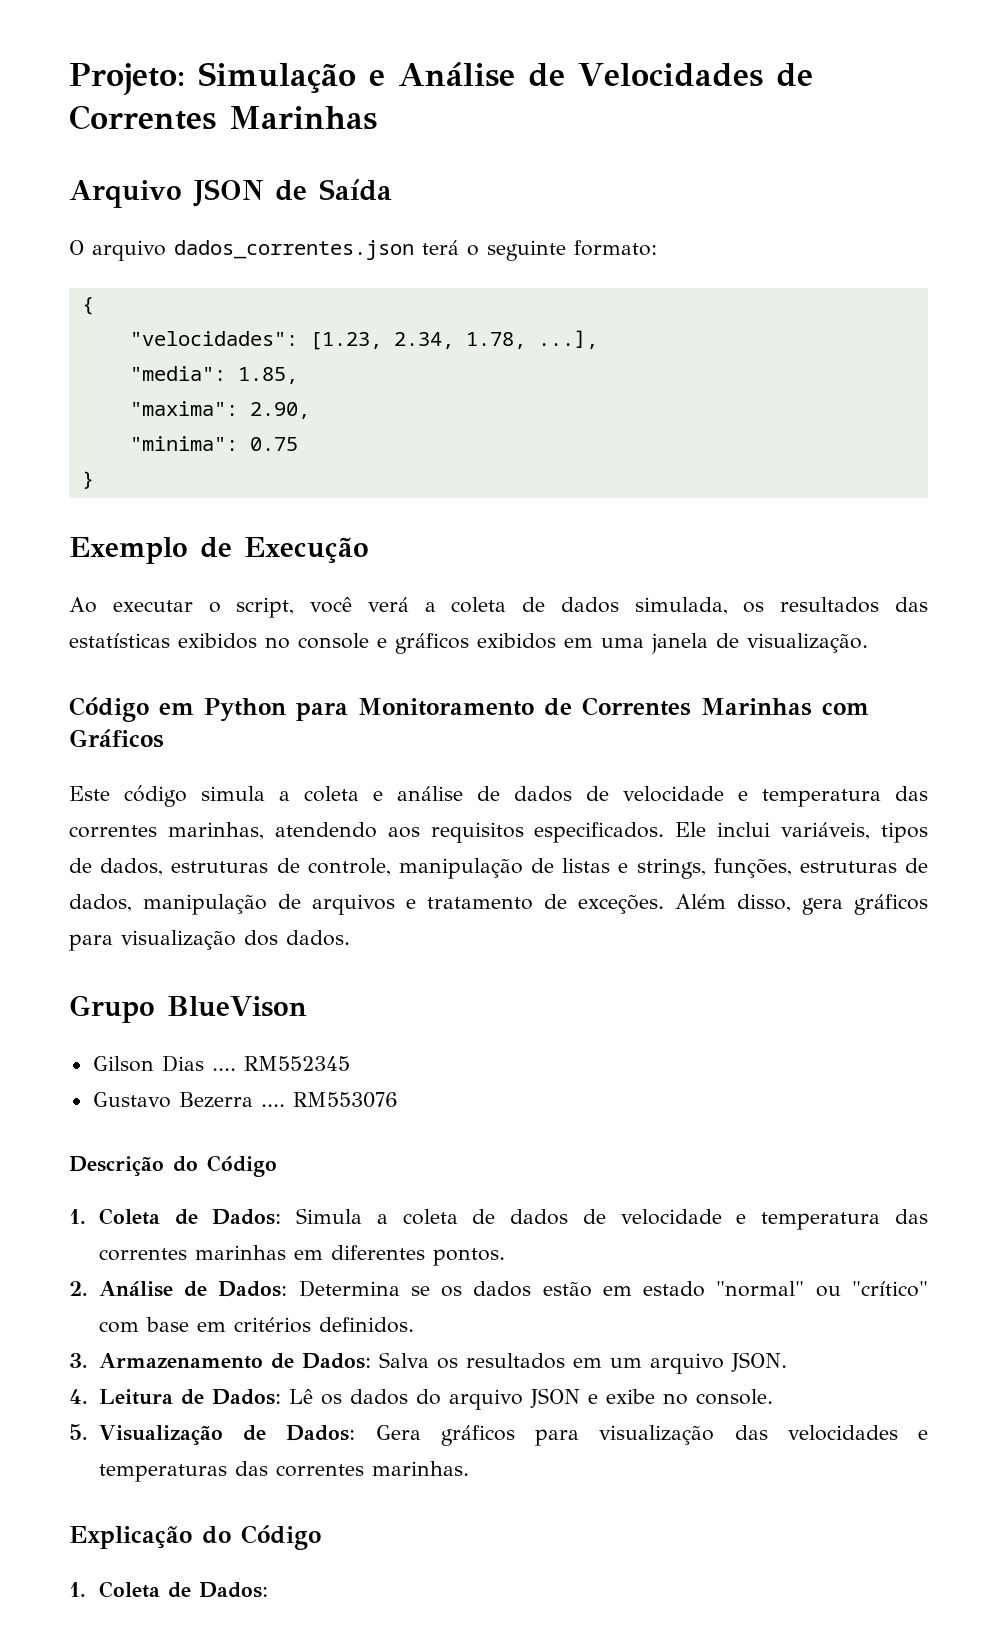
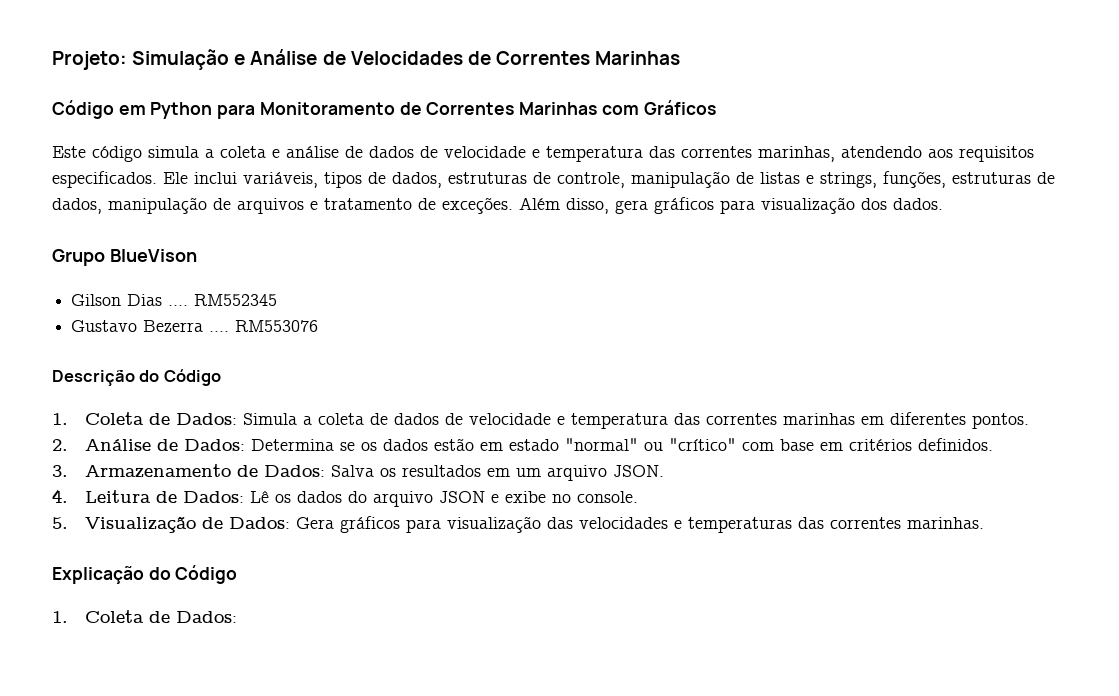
- Arquivo JSON de Saída
- O arquivo dados_correntes.json terá o seguinte formato:
- {
- "velocidades": [1.23, 2.34, 1.78, ...],
- "media": 1.85,
- "maxima": 2.90,
- "minima": 0.75
- }
- Exemplo de Execução
- Ao executar o script, você verá a coleta de dados simulada, os resultados das estatísticas exibidos no console e gráficos exibidos em uma janela de visualização.

